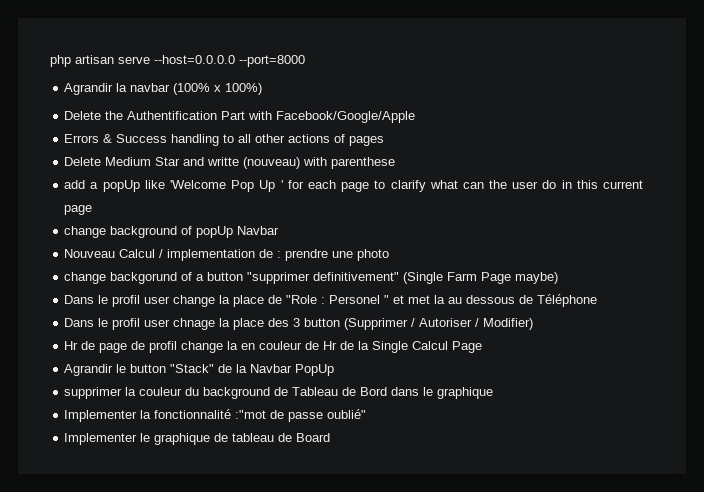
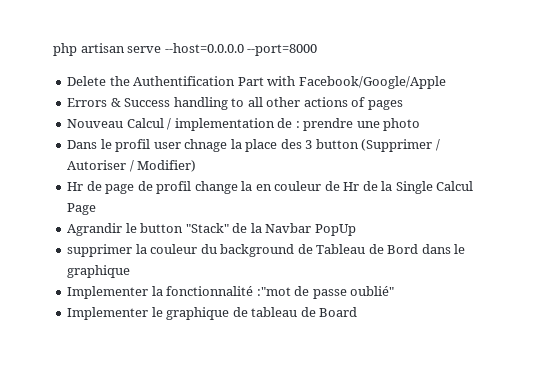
- Agrandir la navbar (100% x 100%)
- Delete Medium Star and writte (nouveau) with parenthese
- add a popUp like 'Welcome Pop Up ' for each page to clarify what can the user do in this current page
- change background of popUp Navbar
- change backgorund of a button "supprimer definitivement" (Single Farm Page maybe)
- Dans le profil user change la place de "Role : Personel " et met la au dessous de Téléphone

